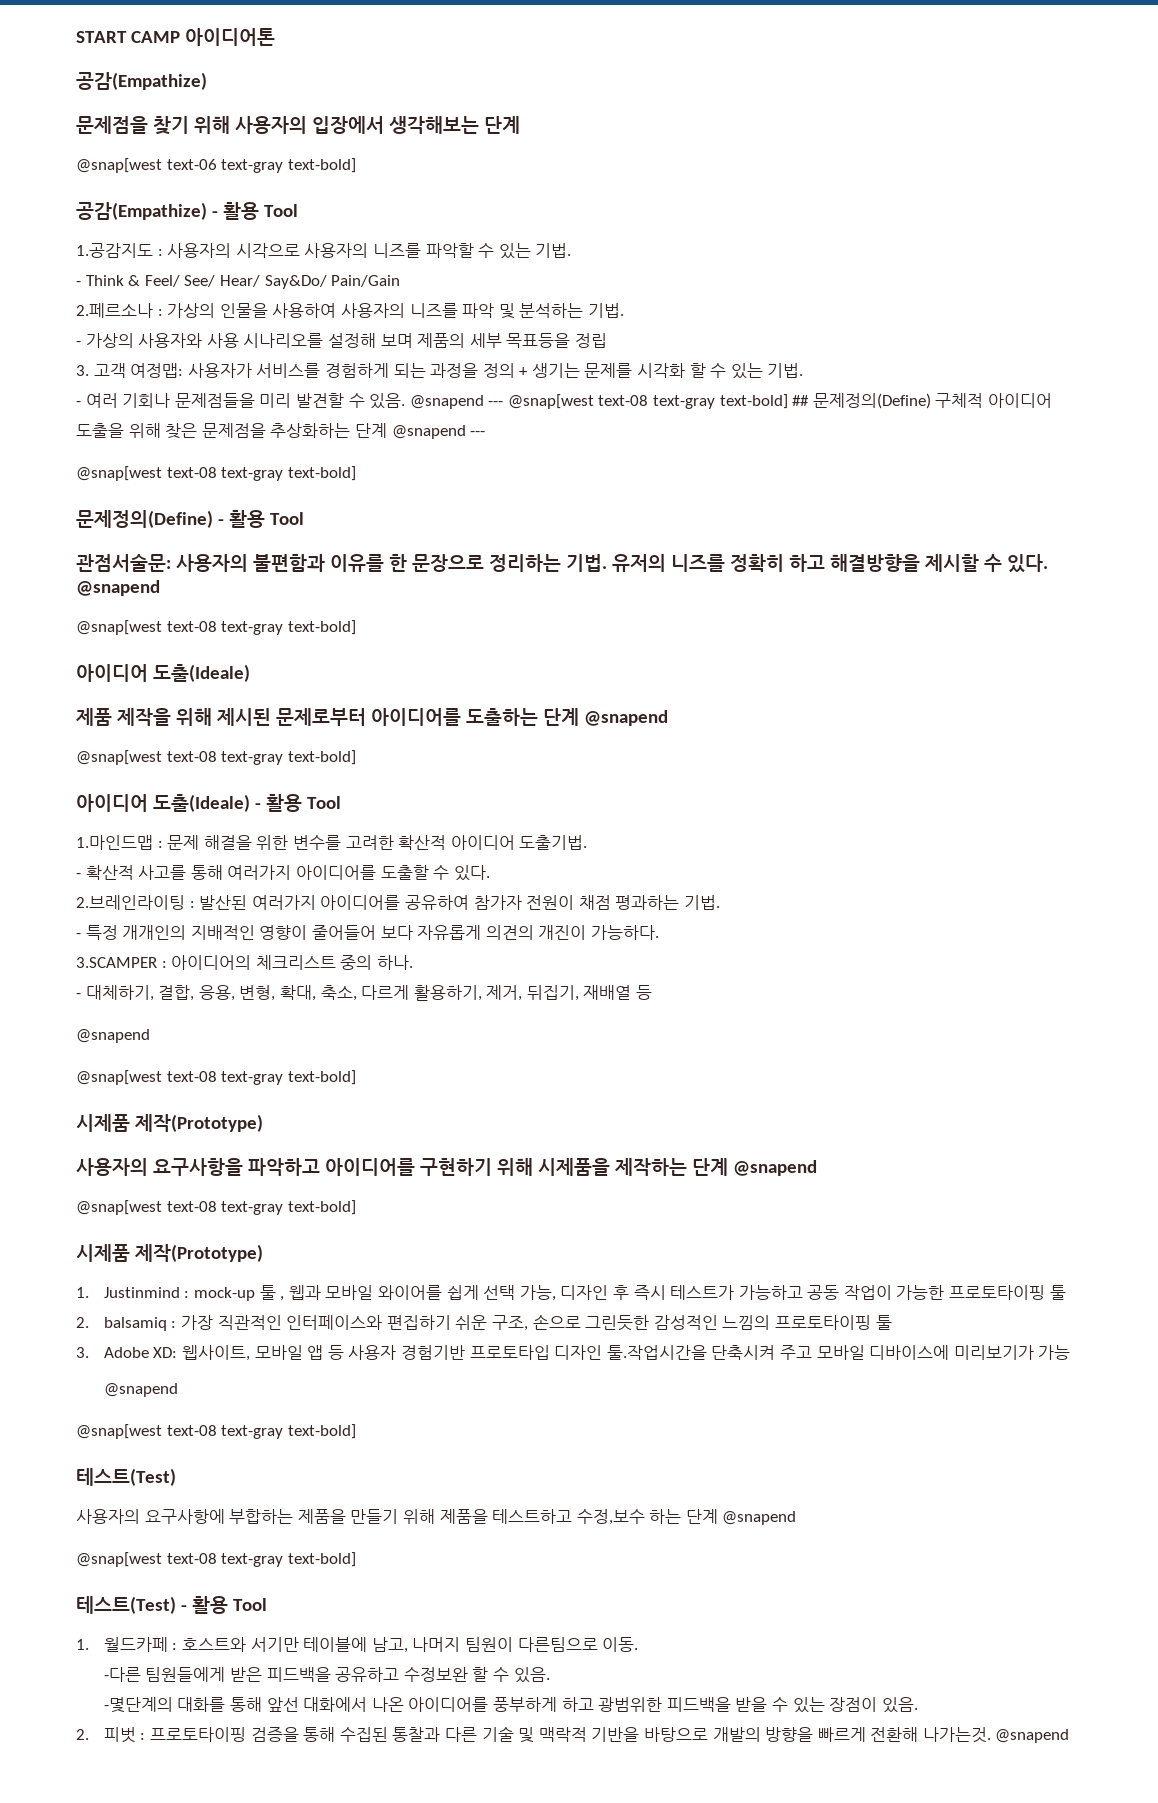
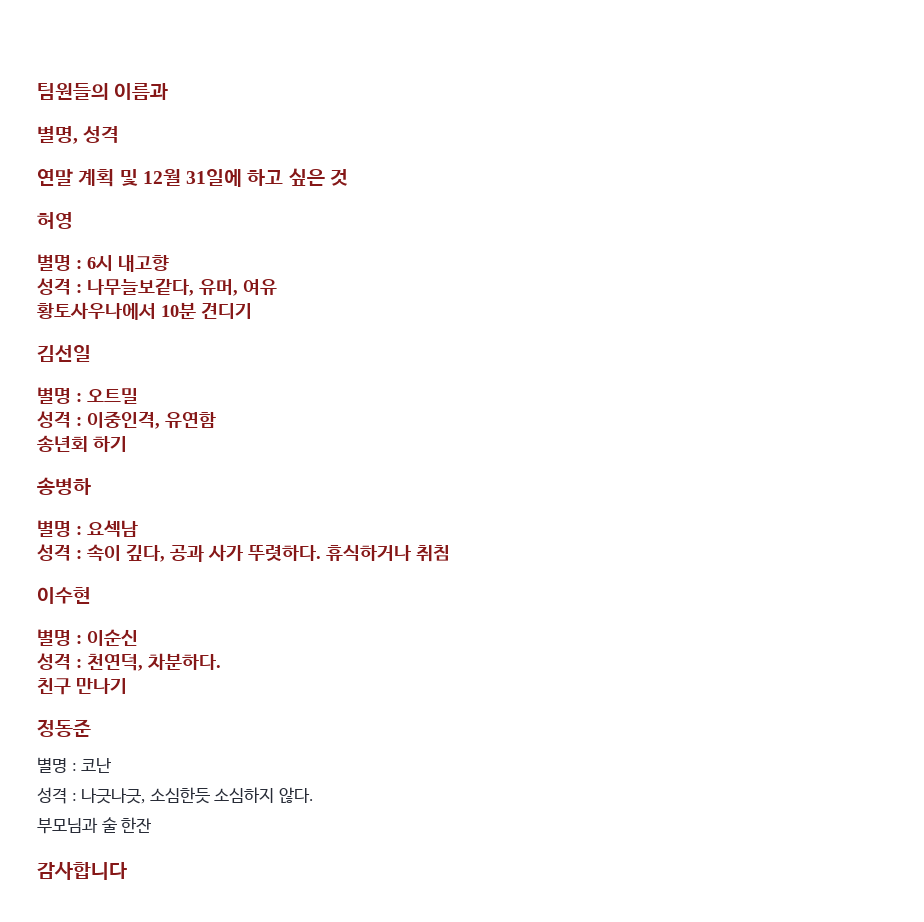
- START CAMP 아이디어톤
- 공감(Empathize)
- 문제점을 찾기 위해 사용자의 입장에서 생각해보는 단계
- @snap[west text-06 text-gray text-bold]
- 공감(Empathize) - 활용 Tool
- 1.공감지도 : 사용자의 시각으로 사용자의 니즈를 파악할 수 있는 기법.
- - Think & Feel/ See/ Hear/ Say&Do/ Pain/Gain
- 2.페르소나 : 가상의 인물을 사용하여 사용자의 니즈를 파악 및 분석하는 기법.
- - 가상의 사용자와 사용 시나리오를 설정해 보며 제품의 세부 목표등을 정립
- 3. 고객 여정맵: 사용자가 서비스를 경험하게 되는 과정을 정의 + 생기는 문제를 시각화 할 수 있는 기법.
- - 여러 기회나 문제점들을 미리 발견할 수 있음. @snapend --- @snap[west text-08 text-gray text-bold] ## 문제정의(Define) 구체적 아이디어 도출을 위해 찾은 문제점을 추상화하는 단계 @snapend ---
- @snap[west text-08 text-gray text-bold]
- 문제정의(Define) - 활용 Tool
- 관점서술문: 사용자의 불편함과 이유를 한 문장으로 정리하는 기법. 유저의 니즈를 정확히 하고 해결방향을 제시할 수 있다. @snapend
- @snap[west text-08 text-gray text-bold]
- 아이디어 도출(Ideale)
- 제품 제작을 위해 제시된 문제로부터 아이디어를 도출하는 단계 @snapend
- @snap[west text-08 text-gray text-bold]
- 아이디어 도출(Ideale) - 활용 Tool
- 1.마인드맵 : 문제 해결을 위한 변수를 고려한 확산적 아이디어 도출기법.
- - 확산적 사고를 통해 여러가지 아이디어를 도출할 수 있다.
- 2.브레인라이팅 : 발산된 여러가지 아이디어를 공유하여 참가자 전원이 채점 평과하는 기법.
- - 특정 개개인의 지배적인 영향이 줄어들어 보다 자유롭게 의견의 개진이 가능하다.
- 3.SCAMPER : 아이디어의 체크리스트 중의 하나.
- - 대체하기, 결합, 응용, 변형, 확대, 축소, 다르게 활용하기, 제거, 뒤집기, 재배열 등
- @snapend
- @snap[west text-08 text-gray text-bold]
- 시제품 제작(Prototype)
- 사용자의 요구사항을 파악하고 아이디어를 구현하기 위해 시제품을 제작하는 단계 @snapend
- @snap[west text-08 text-gray text-bold]
- 시제품 제작(Prototype)
- 1. Justinmind : mock-up 툴 , 웹과 모바일 와이어를 쉽게 선택 가능, 디자인 후 즉시 테스트가 가능하고 공동 작업이 가능한 프로토타이핑 툴
- 2. balsamiq : 가장 직관적인 인터페이스와 편집하기 쉬운 구조, 손으로 그린듯한 감성적인 느낌의 프로토타이핑 툴
- 3. Adobe XD: 웹사이트, 모바일 앱 등 사용자 경험기반 프로토타입 디자인 툴.작업시간을 단축시켜 주고 모바일 디바이스에 미리보기가 가능
- @snapend
- @snap[west text-08 text-gray text-bold]
- 테스트(Test)
- 사용자의 요구사항에 부합하는 제품을 만들기 위해 제품을 테스트하고 수정,보수 하는 단계 @snapend
- @snap[west text-08 text-gray text-bold]
- 테스트(Test) - 활용 Tool
- 1. 월드카페 : 호스트와 서기만 테이블에 남고, 나머지 팀원이 다른팀으로 이동.
- -다른 팀원들에게 받은 피드백을 공유하고 수정보완 할 수 있음.
- -몇단계의 대화를 통해 앞선 대화에서 나온 아이디어를 풍부하게 하고 광범위한 피드백을 받을 수 있는 장점이 있음.
- 2. 피벗 : 프로토타이핑 검증을 통해 수집된 통찰과 다른 기술 및 맥락적 기반을 바탕으로 개발의 방향을 빠르게 전환해 나가는것. @snapend
+ 팀원들의 이름과
+ 별명, 성격
+ 연말 계획 및 12월 31일에 하고 싶은 것
+ 허영
+ 별명 : 6시 내고향
+ 성격 : 나무늘보같다, 유머, 여유
+ 황토사우나에서 10분 견디기
+ 김선일
+ 별명 : 오트밀
+ 성격 : 이중인격, 유연함
+ 송년회 하기
+ 송병하
+ 별명 : 요섹남
+ 성격 : 속이 깊다, 공과 사가 뚜렷하다. 휴식하거나 취침
+ 이수현
+ 별명 : 이순신
+ 성격 : 천연덕, 차분하다.
+ 친구 만나기
+ 정동준
+ 별명 : 코난
+ 성격 : 나긋나긋, 소심한듯 소심하지 않다.
+ 부모님과 술 한잔
+ 감사합니다

